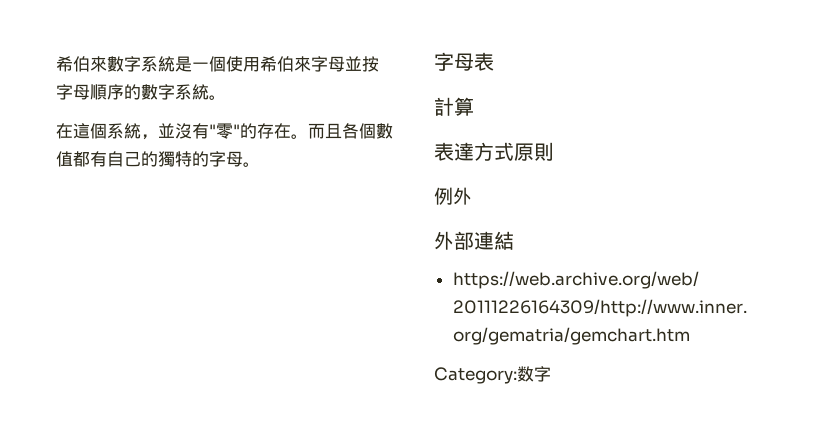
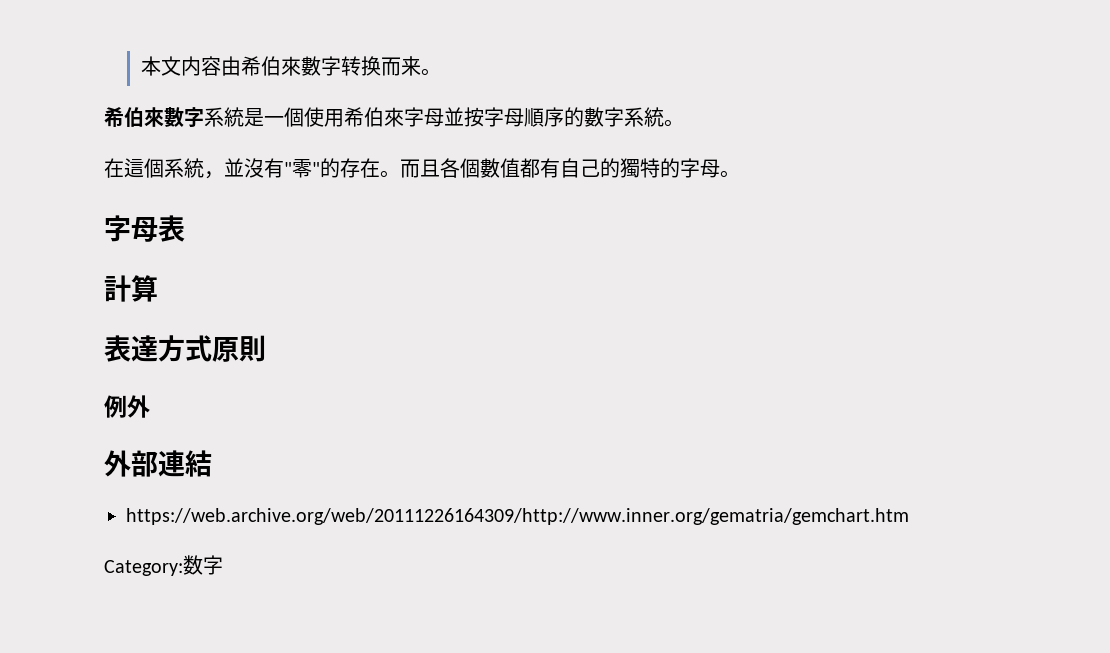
+ 本文内容由希伯來數字转换而来。

